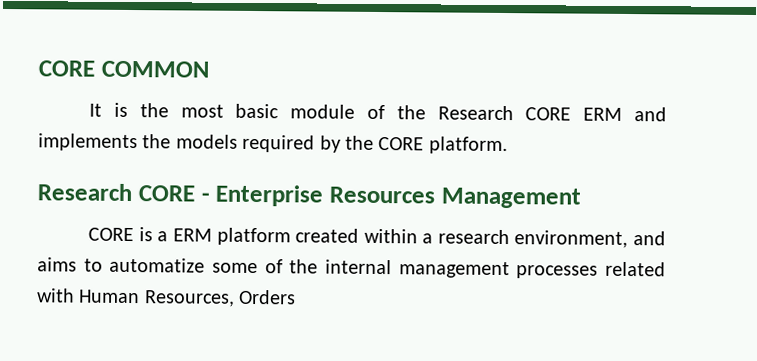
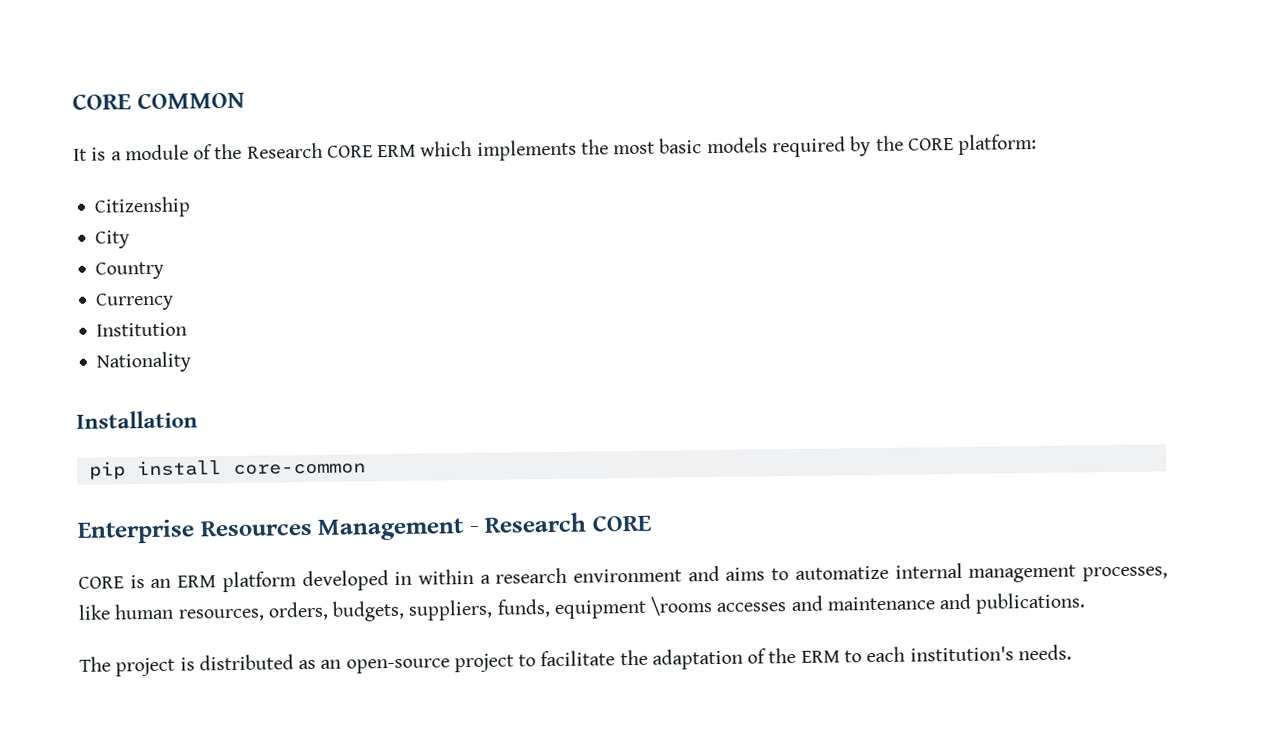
- It is the most basic module of the Research CORE ERM and implements the models required by the CORE platform.
- Research CORE - Enterprise Resources Management
+ It is a module of the Research CORE ERM which implements the most basic models required by the CORE platform:
+ Citizenship
+ City
+ Country
+ Currency
+ Institution
+ Nationality
+ Installation
+ pip install core-common
+ Enterprise Resources Management - Research CORE
- CORE is a ERM platform created within a research environment, and aims to automatize some of the internal management processes related with Human Resources, Orders
+ CORE is an ERM platform developed in within a research environment and aims to automatize internal management processes, like human resources, orders, budgets, suppliers, funds, equipment \rooms accesses and maintenance and publications.
+ The project is distributed as an open-source project to facilitate the adaptation of the ERM to each institution's needs.

